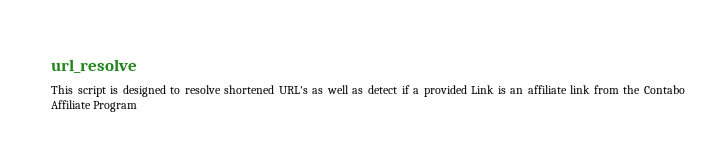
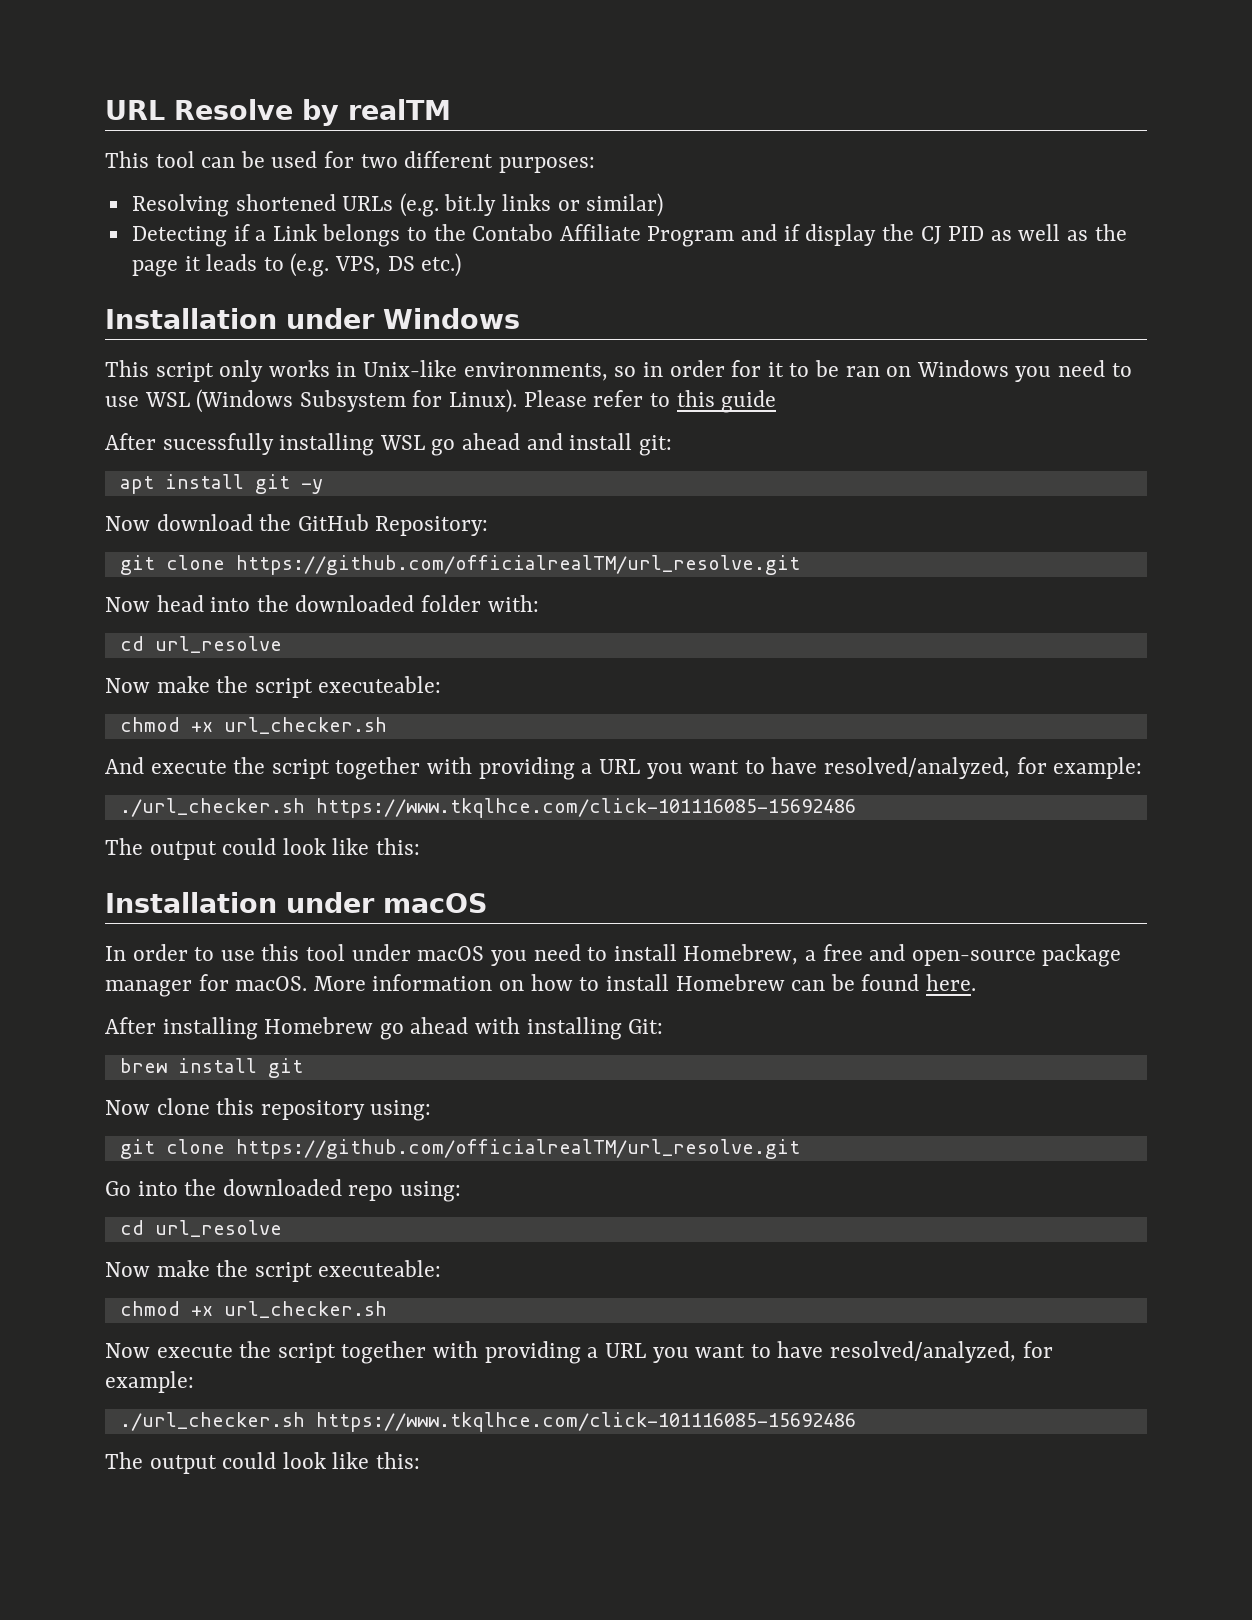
- url_resolve
- This script is designed to resolve shortened URL's as well as detect if a provided Link is an affiliate link from the Contabo Affiliate Program
+ URL Resolve by realTM
+ This tool can be used for two different purposes:
+ Resolving shortened URLs (e.g. bit.ly links or similar)
+ Detecting if a Link belongs to the Contabo Affiliate Program and if display the CJ PID as well as the page it leads to (e.g. VPS, DS etc.)
+ Installation under Windows
+ This script only works in Unix-like environments, so in order for it to be ran on Windows you need to use WSL (Windows Subsystem for Linux). Please refer to this guide
+ After sucessfully installing WSL go ahead and install git:
+ apt install git -y
+ Now download the GitHub Repository:
+ git clone https://github.com/officialrealTM/url_resolve.git
+ Now head into the downloaded folder with:
+ cd url_resolve
+ Now make the script executeable:
+ chmod +x url_checker.sh
+ And execute the script together with providing a URL you want to have resolved/analyzed, for example:
+ ./url_checker.sh https://www.tkqlhce.com/click-101116085-15692486
+ The output could look like this:
+ Installation under macOS
+ In order to use this tool under macOS you need to install Homebrew, a free and open-source package manager for macOS. More information on how to install Homebrew can be found here.
+ After installing Homebrew go ahead with installing Git:
+ brew install git
+ Now clone this repository using:
+ git clone https://github.com/officialrealTM/url_resolve.git
+ Go into the downloaded repo using:
+ cd url_resolve
+ Now make the script executeable:
+ chmod +x url_checker.sh
+ Now execute the script together with providing a URL you want to have resolved/analyzed, for example:
+ ./url_checker.sh https://www.tkqlhce.com/click-101116085-15692486
+ The output could look like this:

